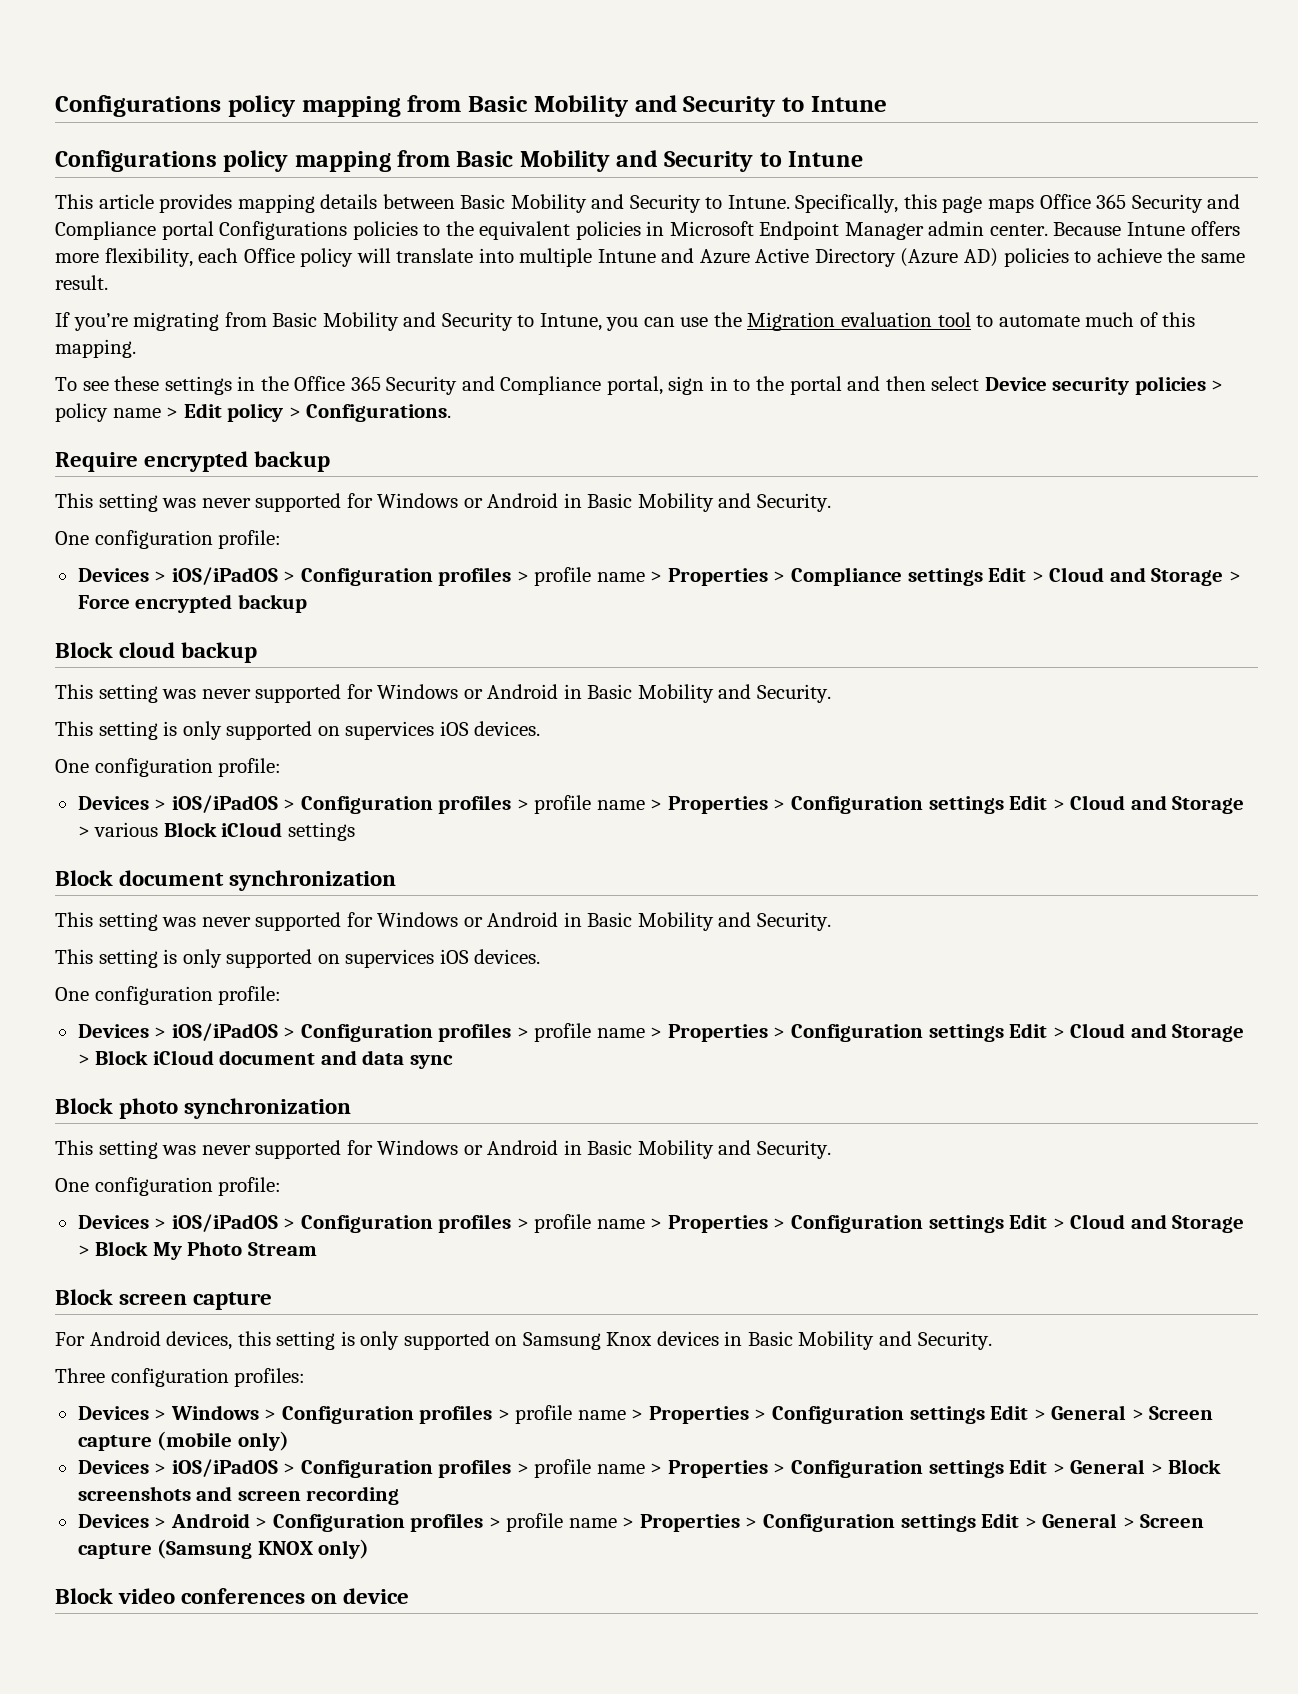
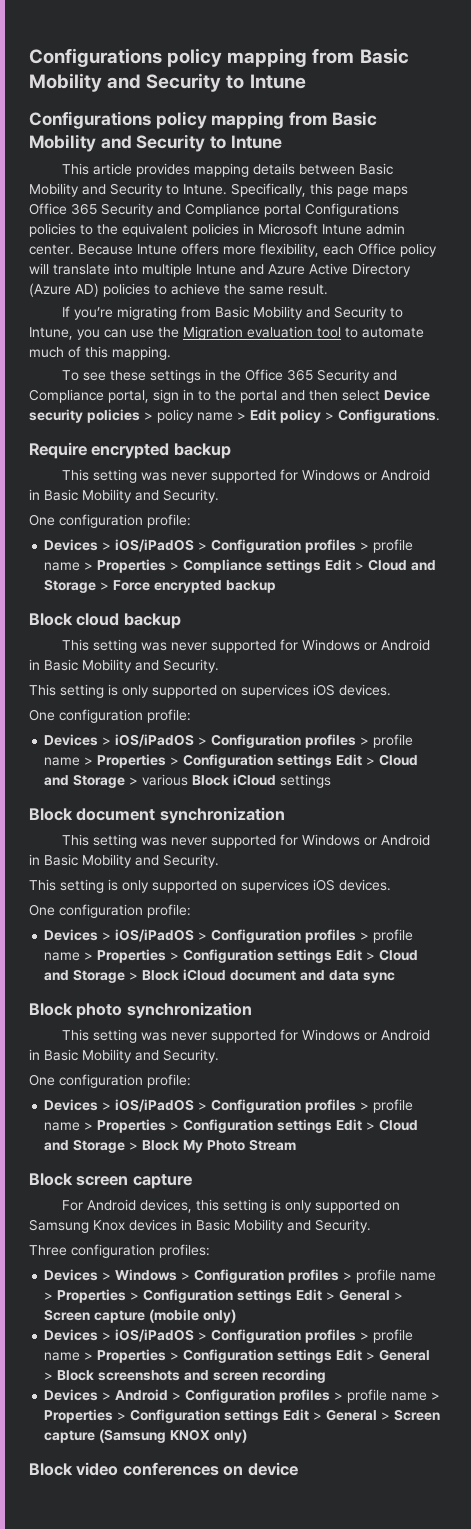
- Specifically, this page maps Office 365 Security and Compliance portal Configurations policies to the equivalent policies in Microsoft Endpoint Manager admin center.
+ Specifically, this page maps Office 365 Security and Compliance portal Configurations policies to the equivalent policies in Microsoft Intune admin center.

